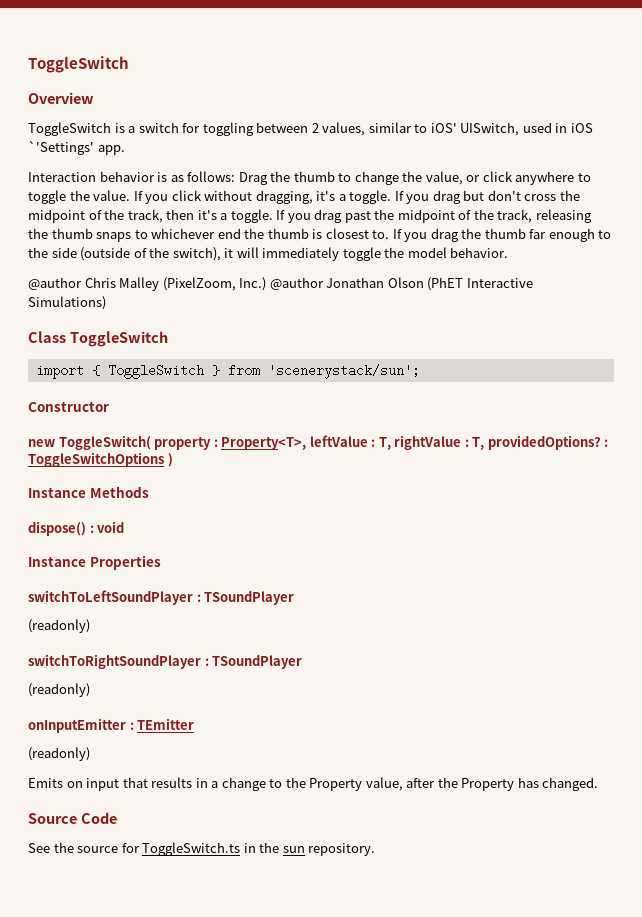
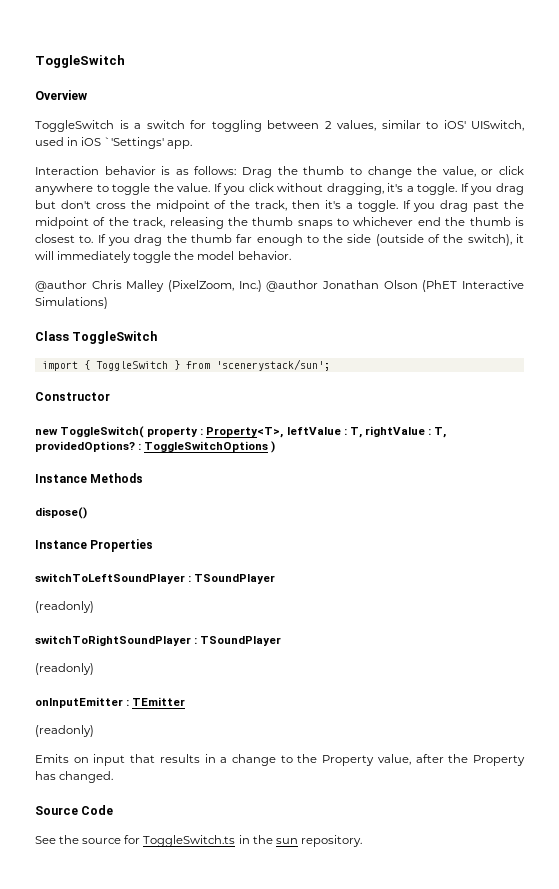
- dispose() : void
+ dispose()

